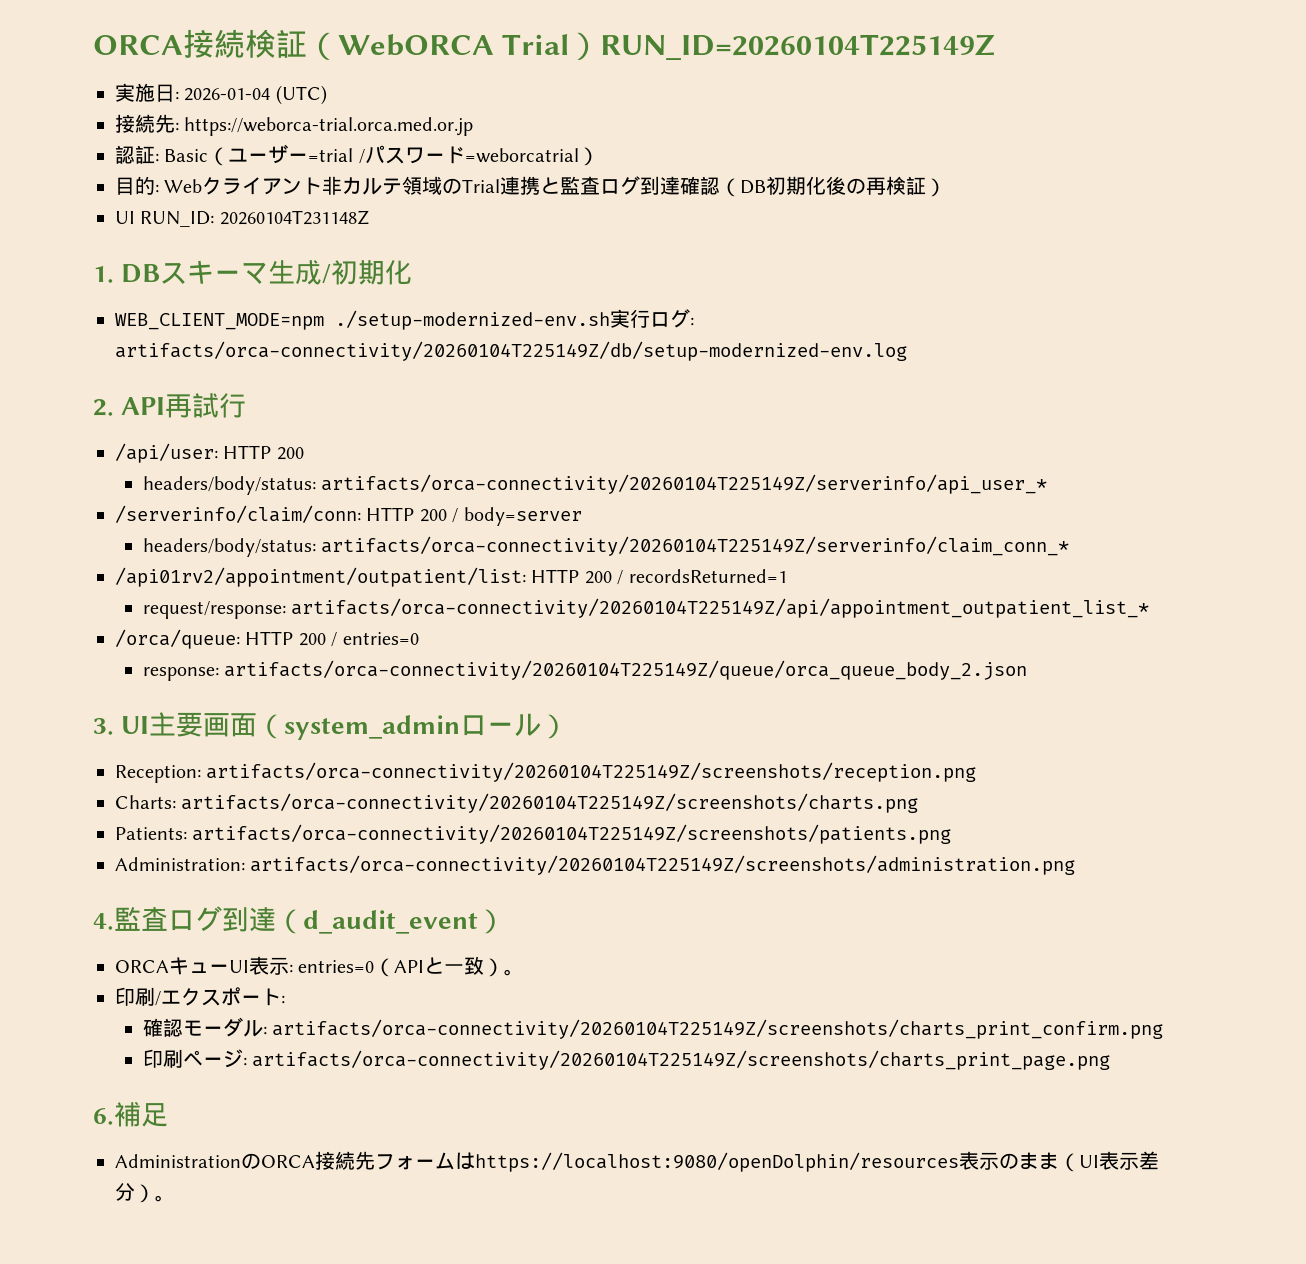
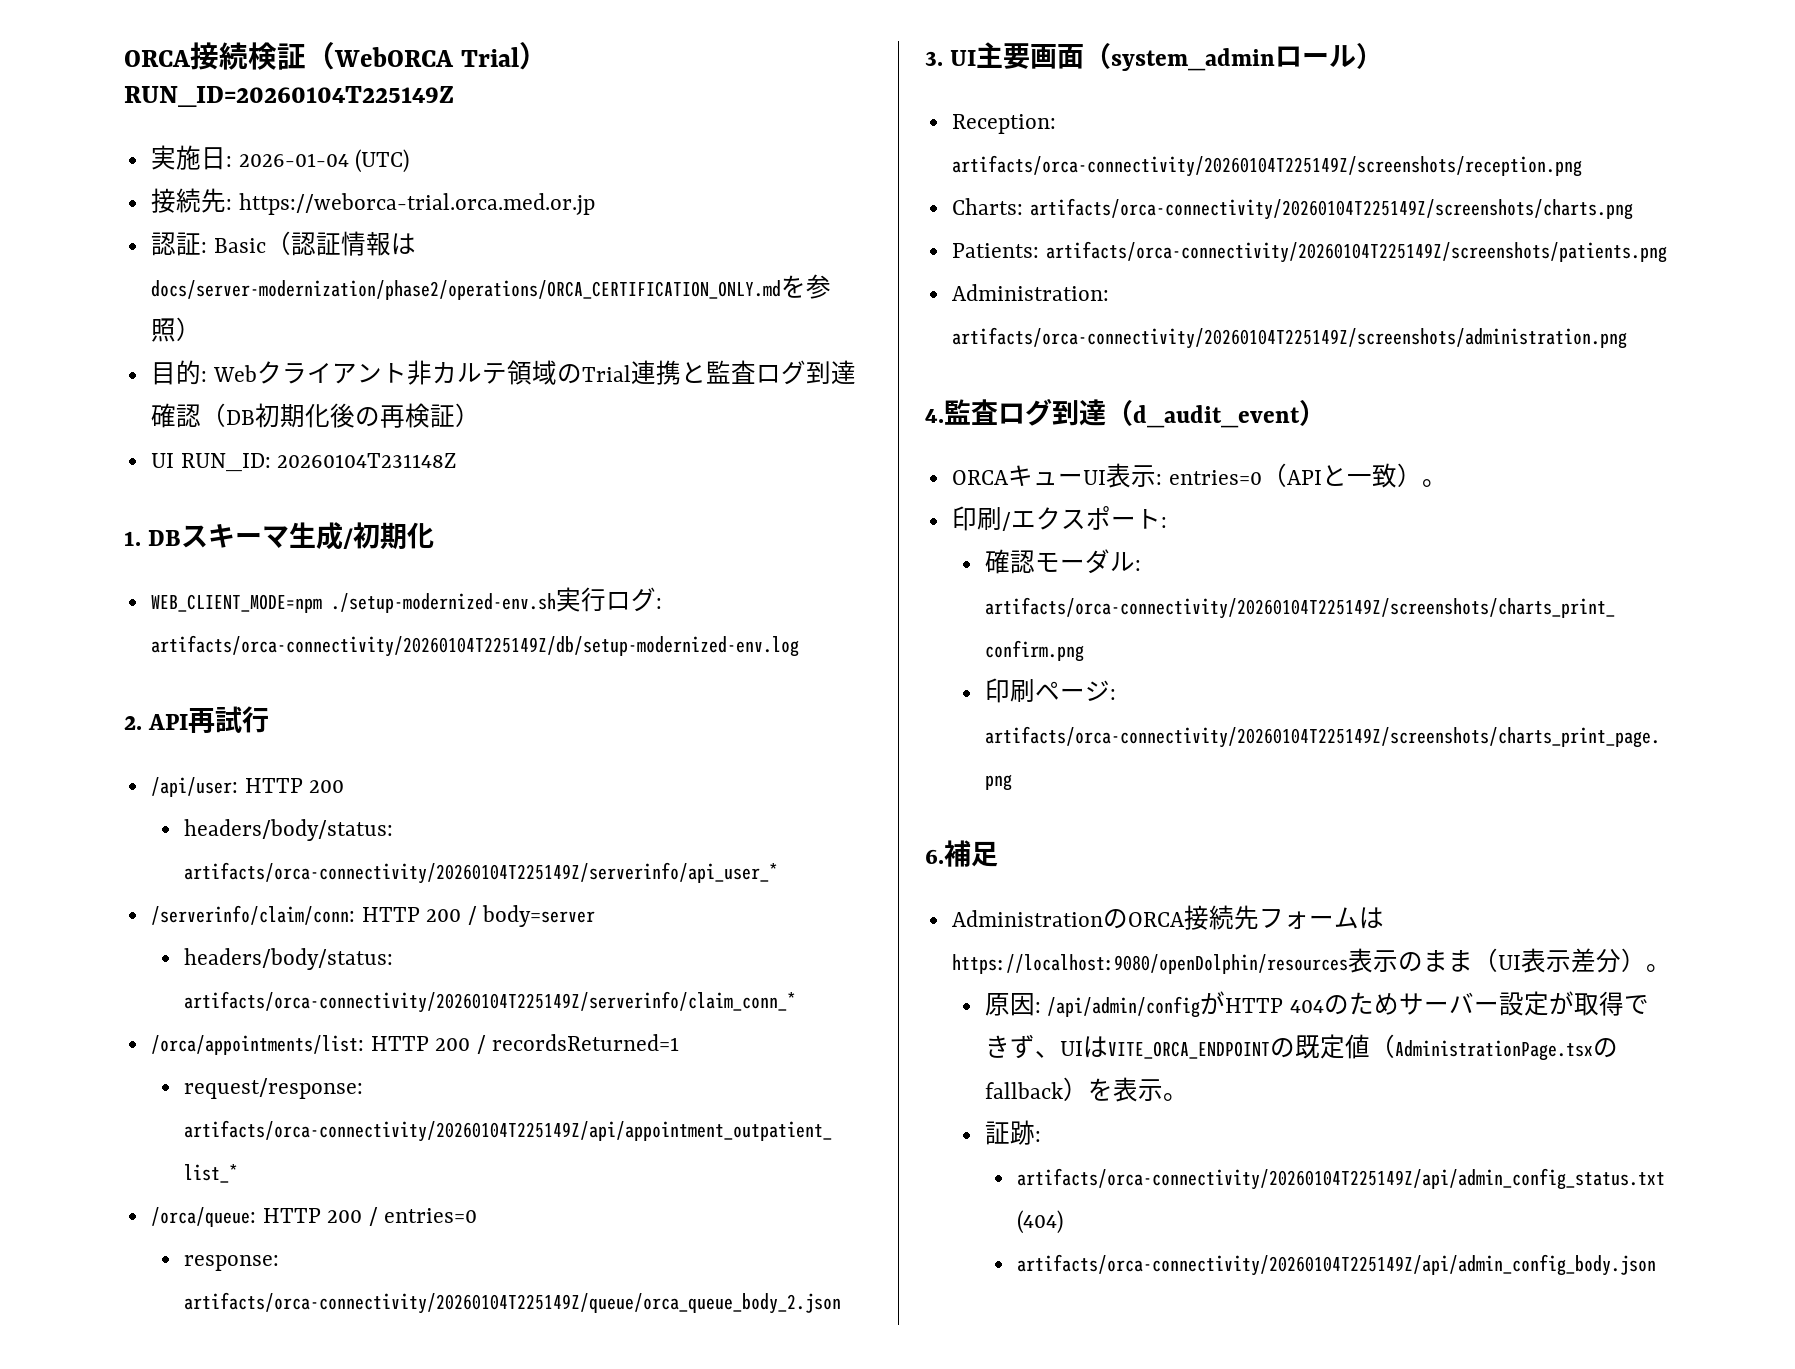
- 認証: Basic（ユーザー=trial /パスワード=weborcatrial）
+ 認証: Basic（認証情報はdocs/server-modernization/phase2/operations/ORCA_CERTIFICATION_ONLY.mdを参照）
- /api01rv2/appointment/outpatient/list: HTTP 200 / recordsReturned=1
+ /orca/appointments/list: HTTP 200 / recordsReturned=1
+ 原因: /api/admin/configがHTTP 404のためサーバー設定が取得できず、UIはVITE_ORCA_ENDPOINTの既定値（AdministrationPage.tsxのfallback）を表示。
+ 証跡:
+ artifacts/orca-connectivity/20260104T225149Z/api/admin_config_status.txt (404)
+ artifacts/orca-connectivity/20260104T225149Z/api/admin_config_body.json

